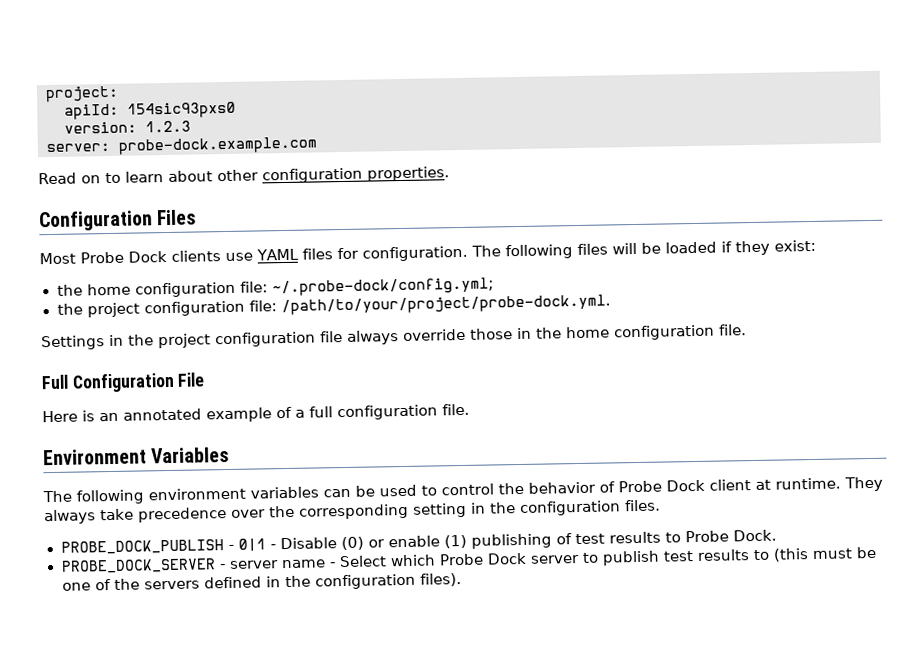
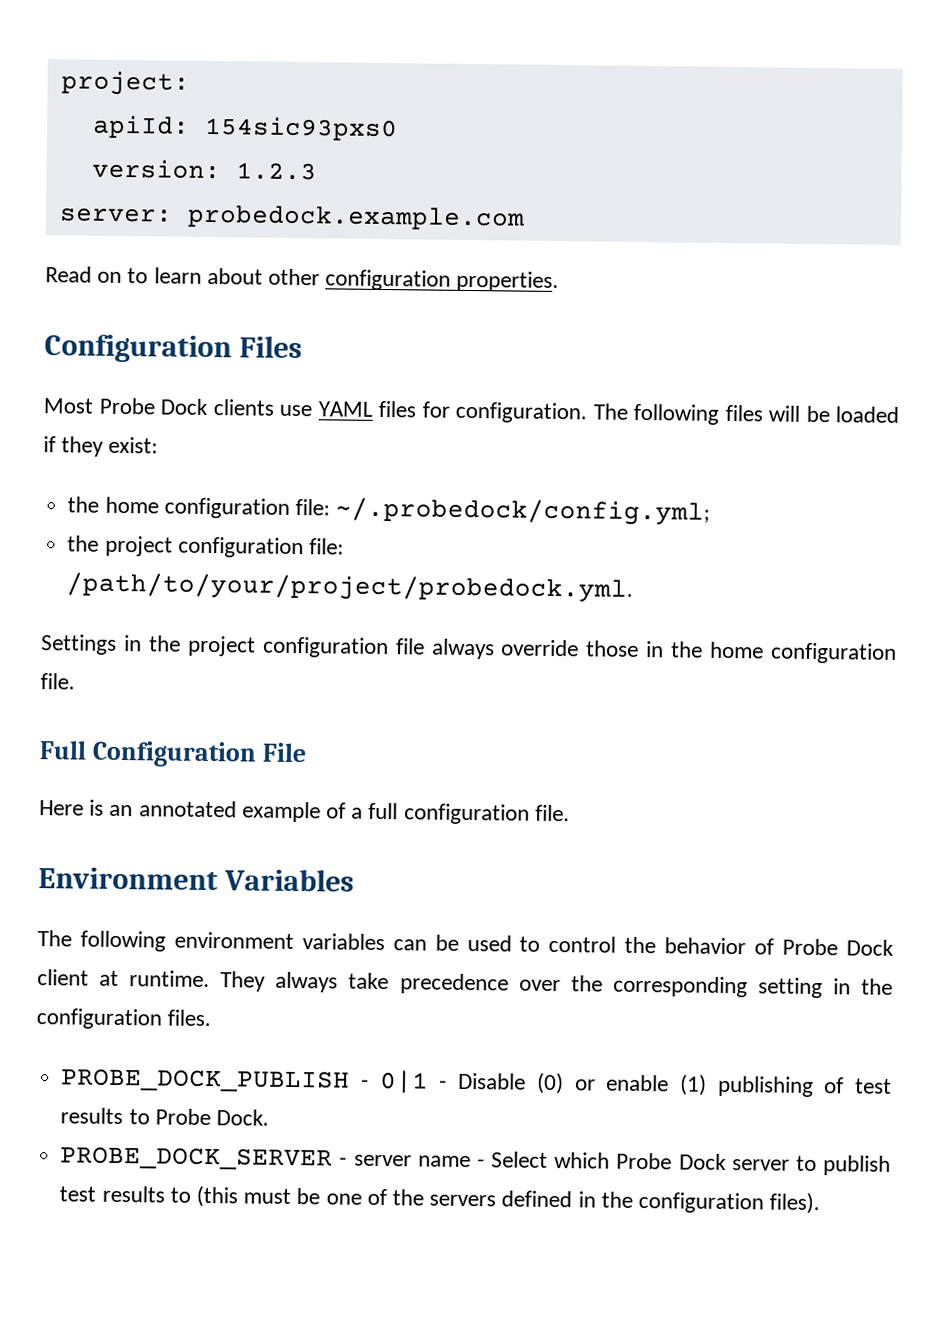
- server: probe-dock.example.com
+ server: probedock.example.com
- the home configuration file: ~/.probe-dock/config.yml;
+ the home configuration file: ~/.probedock/config.yml;
- the project configuration file: /path/to/your/project/probe-dock.yml.
+ the project configuration file: /path/to/your/project/probedock.yml.

